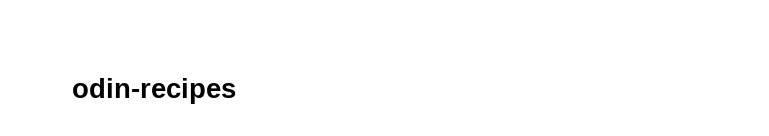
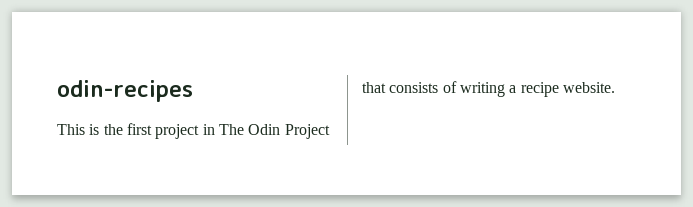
+ This is the first project in The Odin Project that consists of writing a recipe website.

